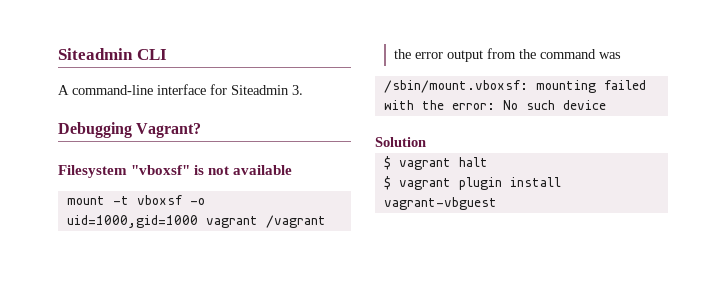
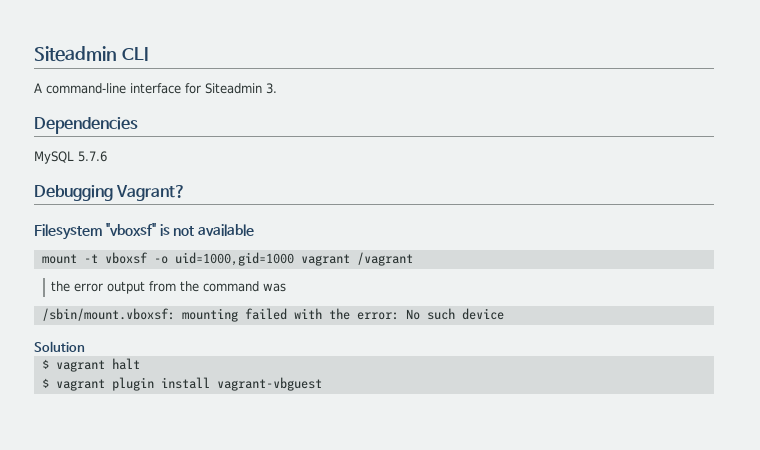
+ Dependencies
+ MySQL 5.7.6

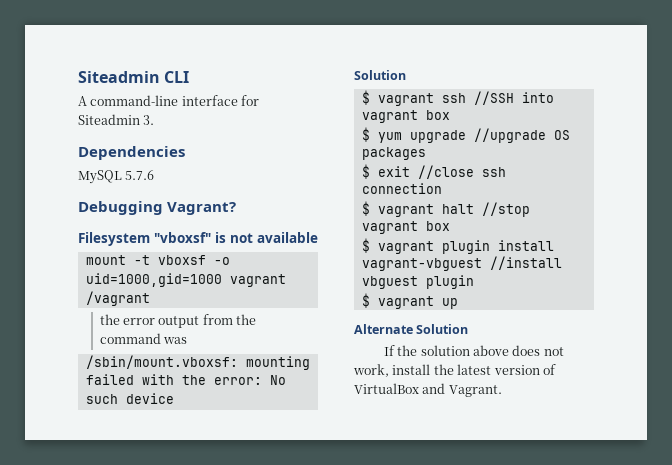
+ $ vagrant ssh //SSH into vagrant box
+ $ yum upgrade //upgrade OS packages
+ $ exit //close ssh connection
- $ vagrant halt
+ $ vagrant halt //stop vagrant box
- $ vagrant plugin install vagrant-vbguest
+ $ vagrant plugin install vagrant-vbguest //install vbguest plugin
+ $ vagrant up
+ Alternate Solution
+ If the solution above does not work, install the latest version of VirtualBox and Vagrant.

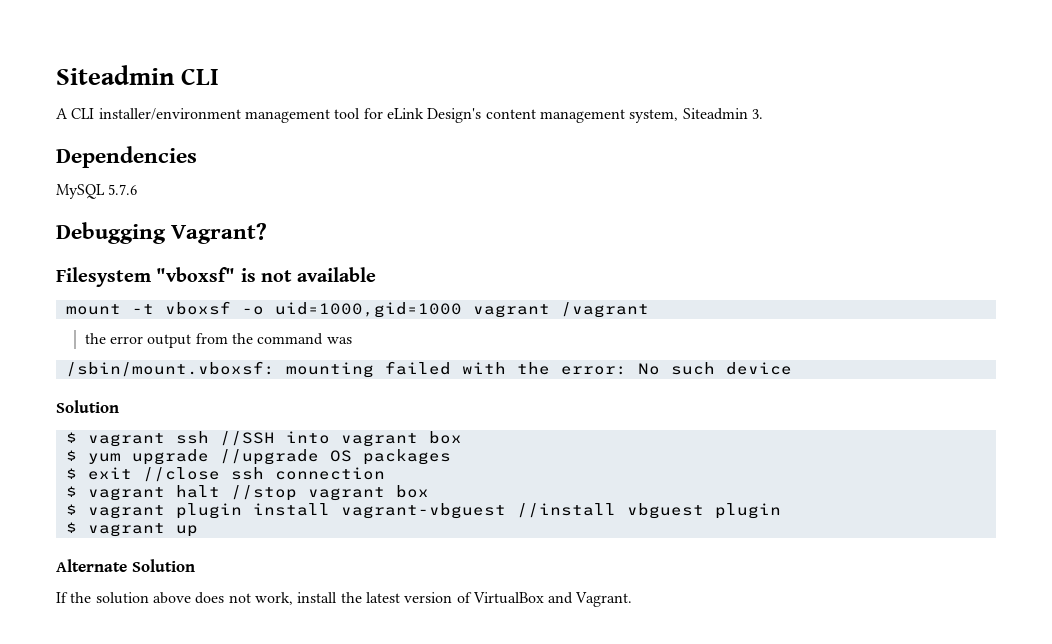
- A command-line interface for Siteadmin 3.
+ A CLI installer/environment management tool for eLink Design's content management system, Siteadmin 3.

